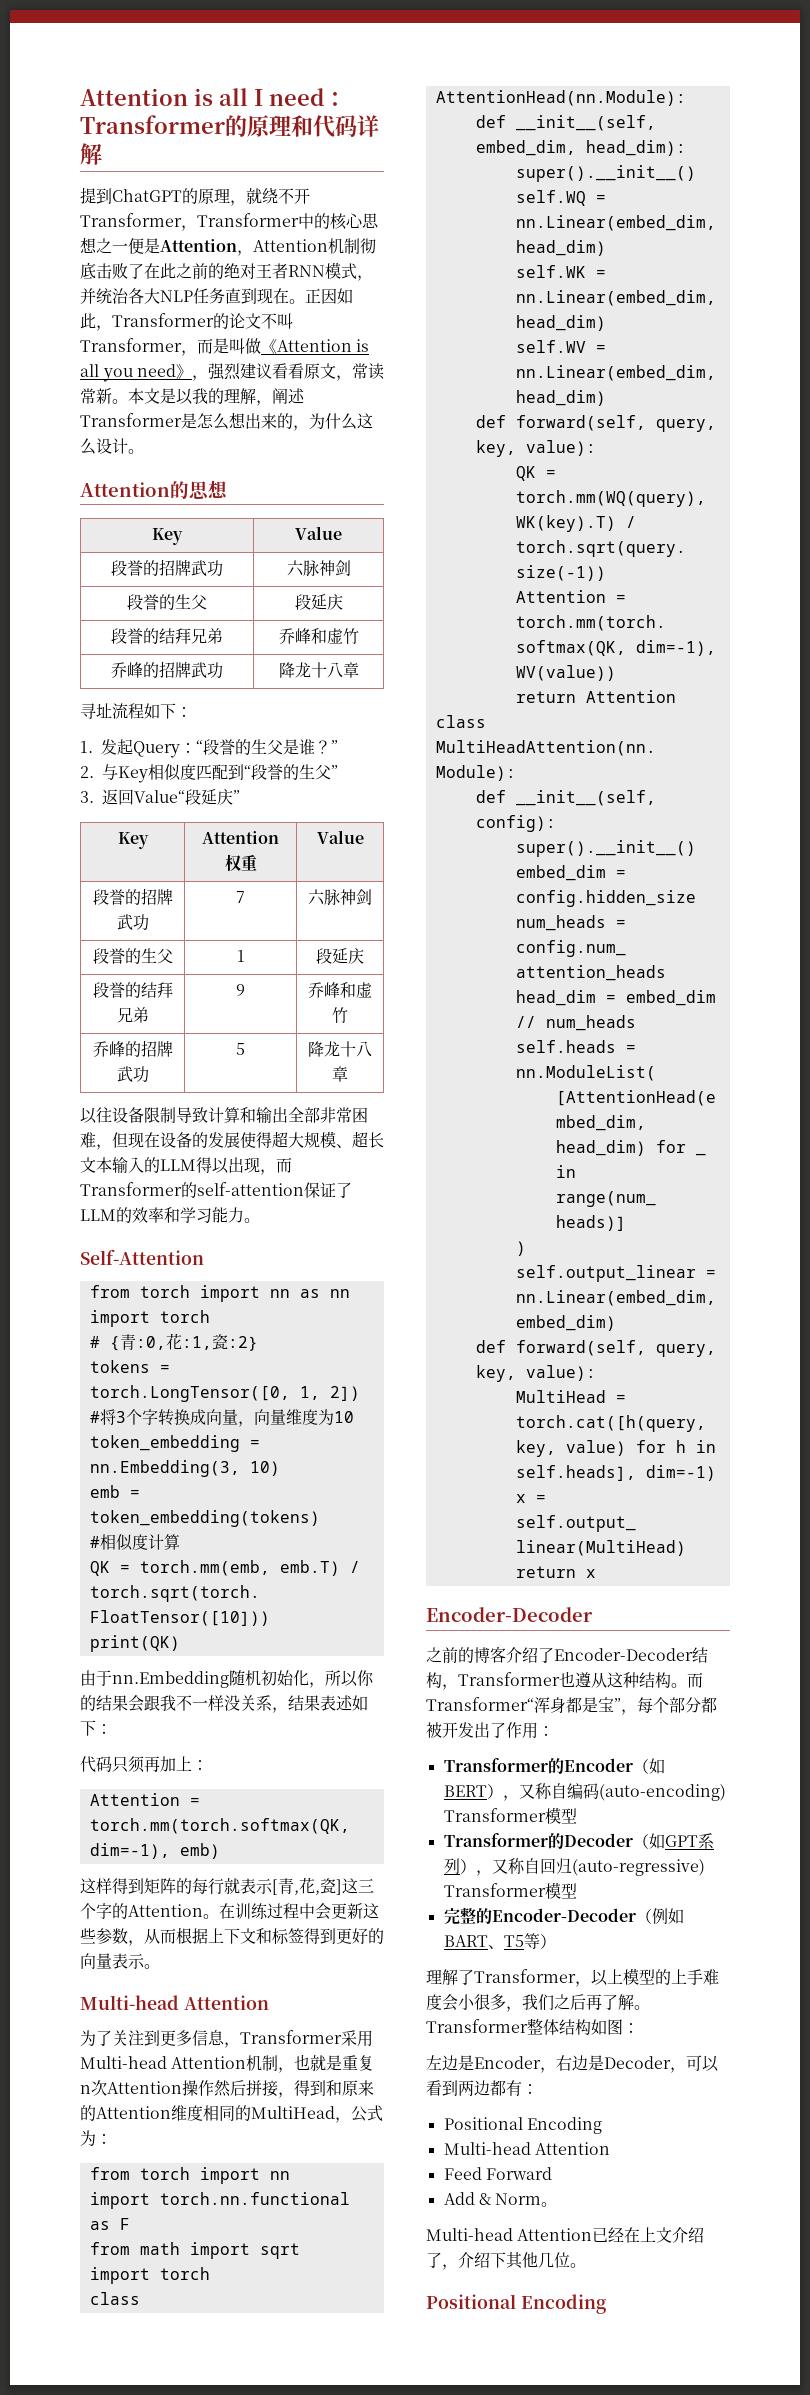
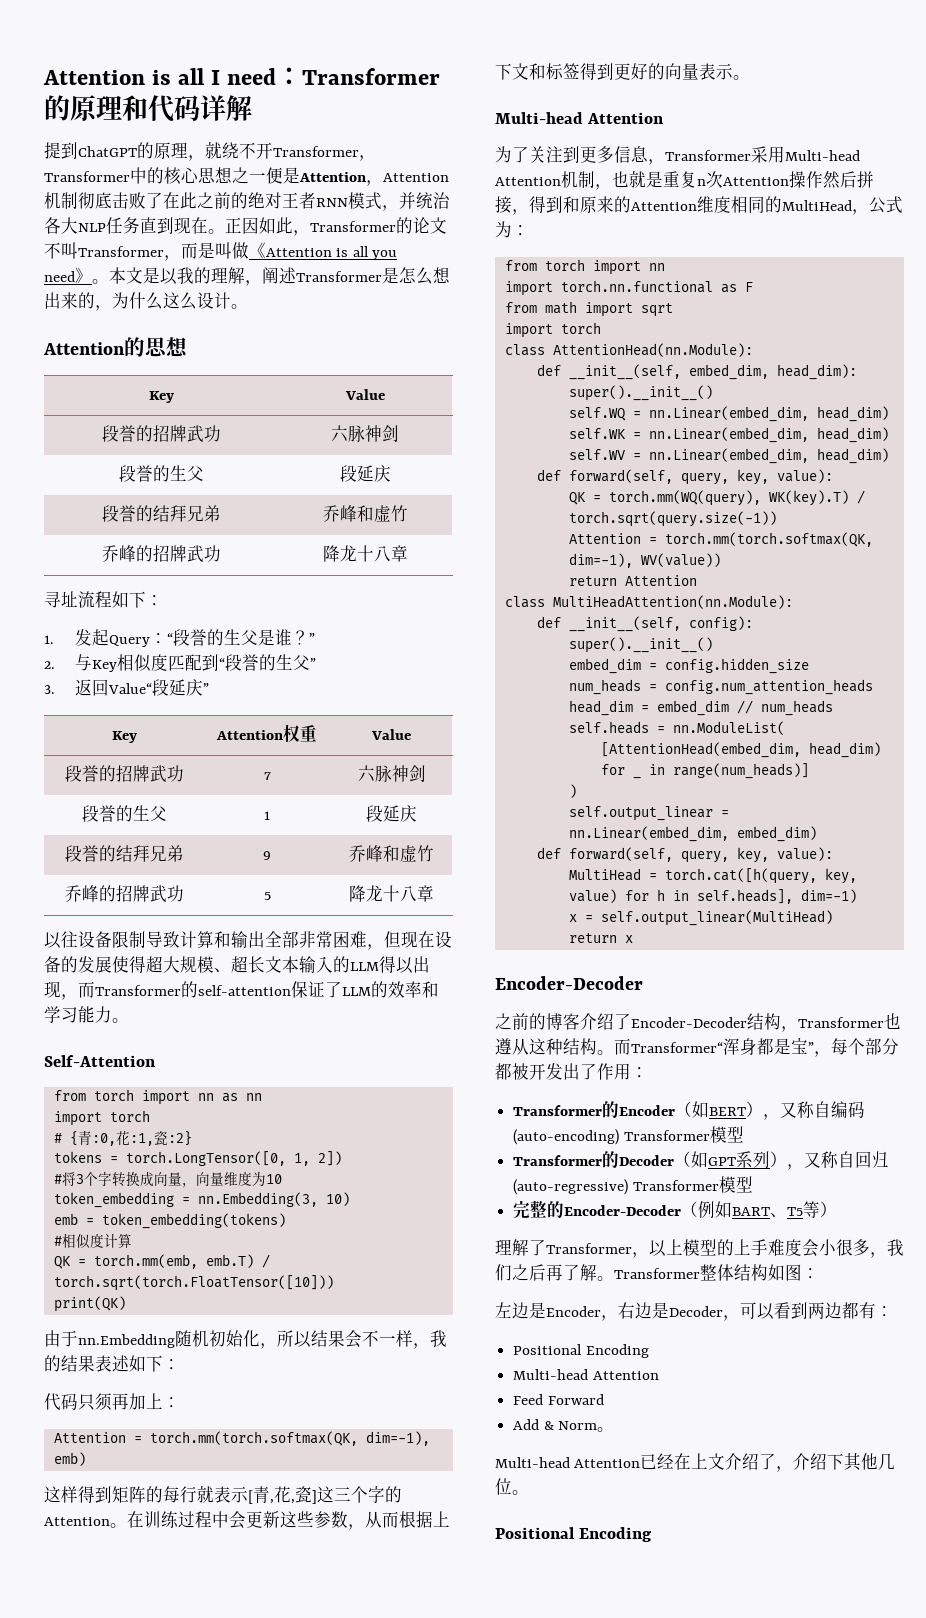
- 正因如此，Transformer的论文不叫Transformer，而是叫做《Attention is all you need》，强烈建议看看原文，常读常新。
+ 正因如此，Transformer的论文不叫Transformer，而是叫做《Attention is all you need》。
- 由于nn.Embedding随机初始化，所以你的结果会跟我不一样没关系，结果表述如下：
+ 由于nn.Embedding随机初始化，所以结果会不一样，我的结果表述如下：

